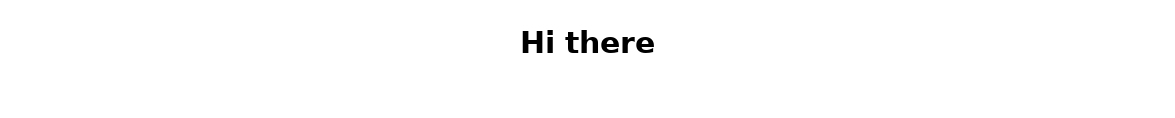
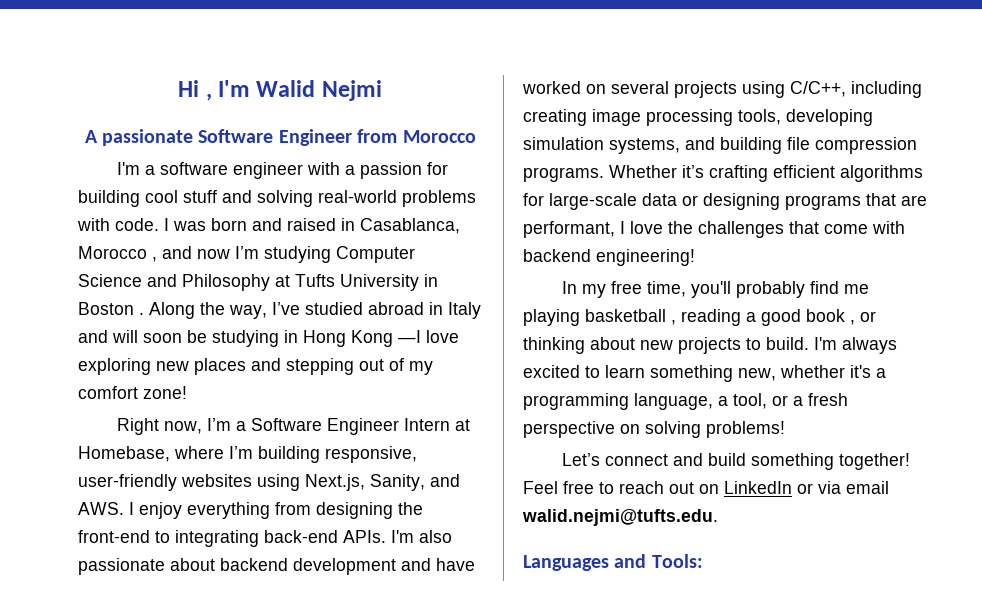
- Hi there
+ Hi , I'm Walid Nejmi
+ A passionate Software Engineer from Morocco
+ I'm a software engineer with a passion for building cool stuff and solving real-world problems with code. I was born and raised in Casablanca, Morocco , and now I’m studying Computer Science and Philosophy at Tufts University in Boston . Along the way, I’ve studied abroad in Italy and will soon be studying in Hong Kong —I love exploring new places and stepping out of my comfort zone!
+ Right now, I’m a Software Engineer Intern at Homebase, where I’m building responsive, user-friendly websites using Next.js, Sanity, and AWS. I enjoy everything from designing the front-end to integrating back-end APIs. I'm also passionate about backend development and have worked on several projects using C/C++, including creating image processing tools, developing simulation systems, and building file compression programs. Whether it’s crafting efficient algorithms for large-scale data or designing programs that are performant, I love the challenges that come with backend engineering!
+ In my free time, you'll probably find me playing basketball , reading a good book , or thinking about new projects to build. I'm always excited to learn something new, whether it's a programming language, a tool, or a fresh perspective on solving problems!
+ Let’s connect and build something together! Feel free to reach out on LinkedIn or via email walid.nejmi@tufts.edu.
+ Languages and Tools:

